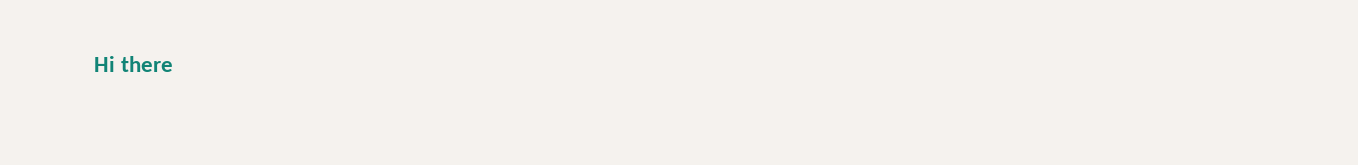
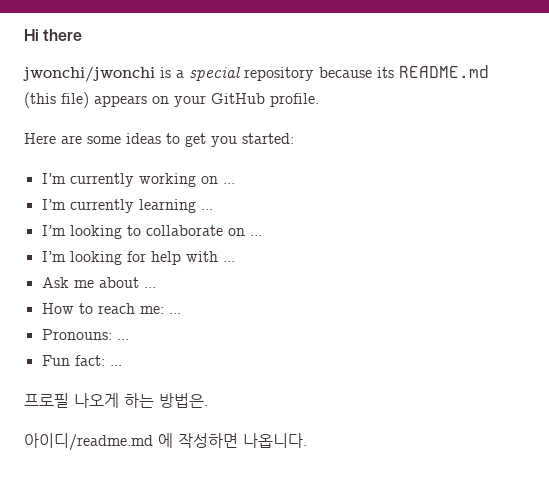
+ jwonchi/jwonchi is a special repository because its README.md (this file) appears on your GitHub profile.
+ Here are some ideas to get you started:
+ I’m currently working on ...
+ I’m currently learning ...
+ I’m looking to collaborate on ...
+ I’m looking for help with ...
+ Ask me about ...
+ How to reach me: ...
+ Pronouns: ...
+ Fun fact: ...
+ 프로필 나오게 하는 방법은.
+ 아이디/readme.md 에 작성하면 나옵니다.

